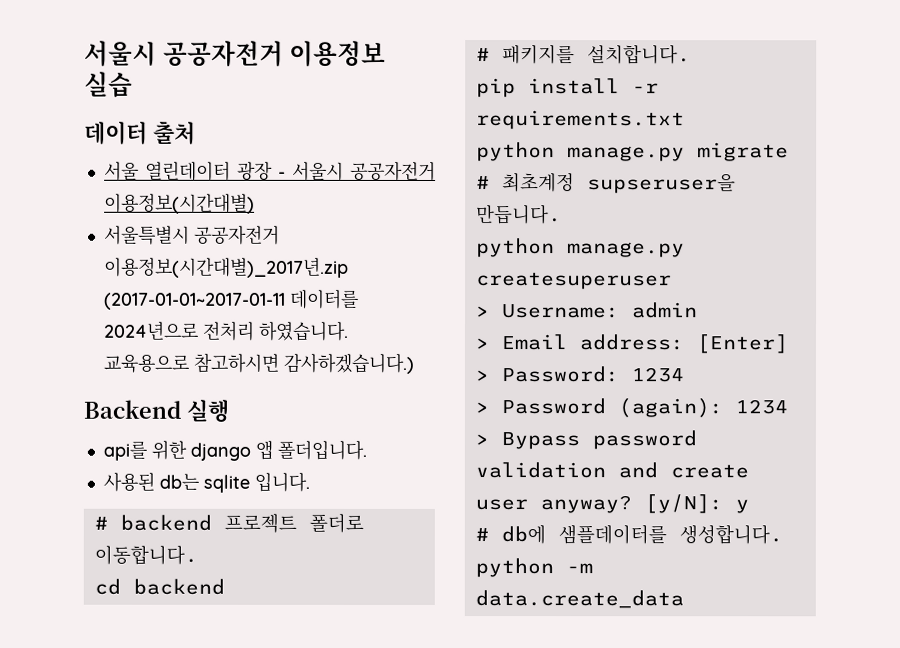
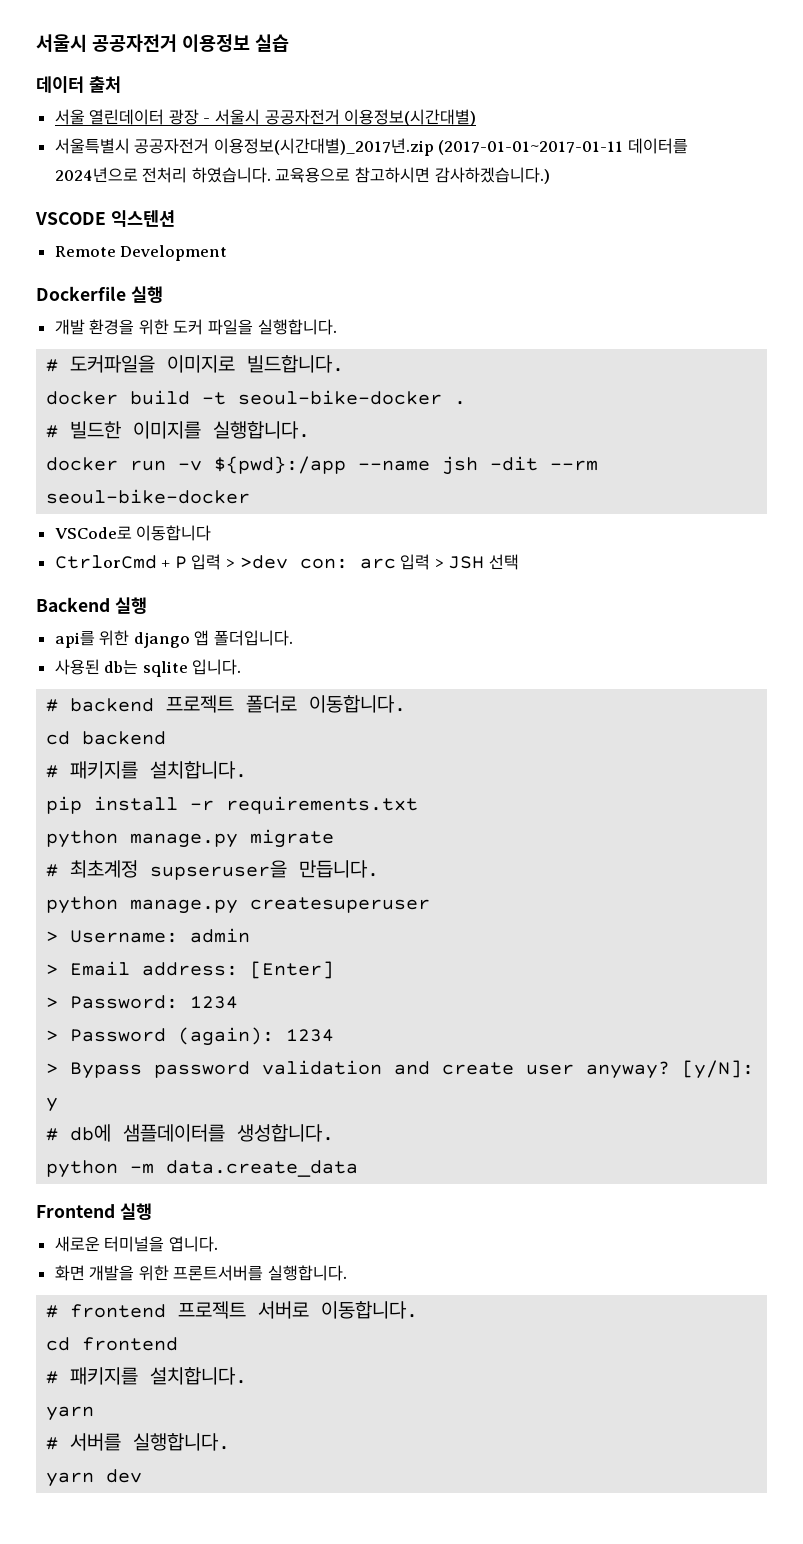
+ VSCODE 익스텐션
+ Remote Development
+ Dockerfile 실행
+ 개발 환경을 위한 도커 파일을 실행합니다.
+ # 도커파일을 이미지로 빌드합니다.
+ docker build -t seoul-bike-docker .
+ # 빌드한 이미지를 실행합니다.
+ docker run -v ${pwd}:/app --name jsh -dit --rm seoul-bike-docker
+ VSCode로 이동합니다
+ CtrlorCmd + P 입력 > >dev con: arc 입력 > JSH 선택
+ Frontend 실행
+ 새로운 터미널을 엽니다.
+ 화면 개발을 위한 프론트서버를 실행합니다.
+ # frontend 프로젝트 서버로 이동합니다.
+ cd frontend
+ # 패키지를 설치합니다.
+ yarn
+ # 서버를 실행합니다.
+ yarn dev

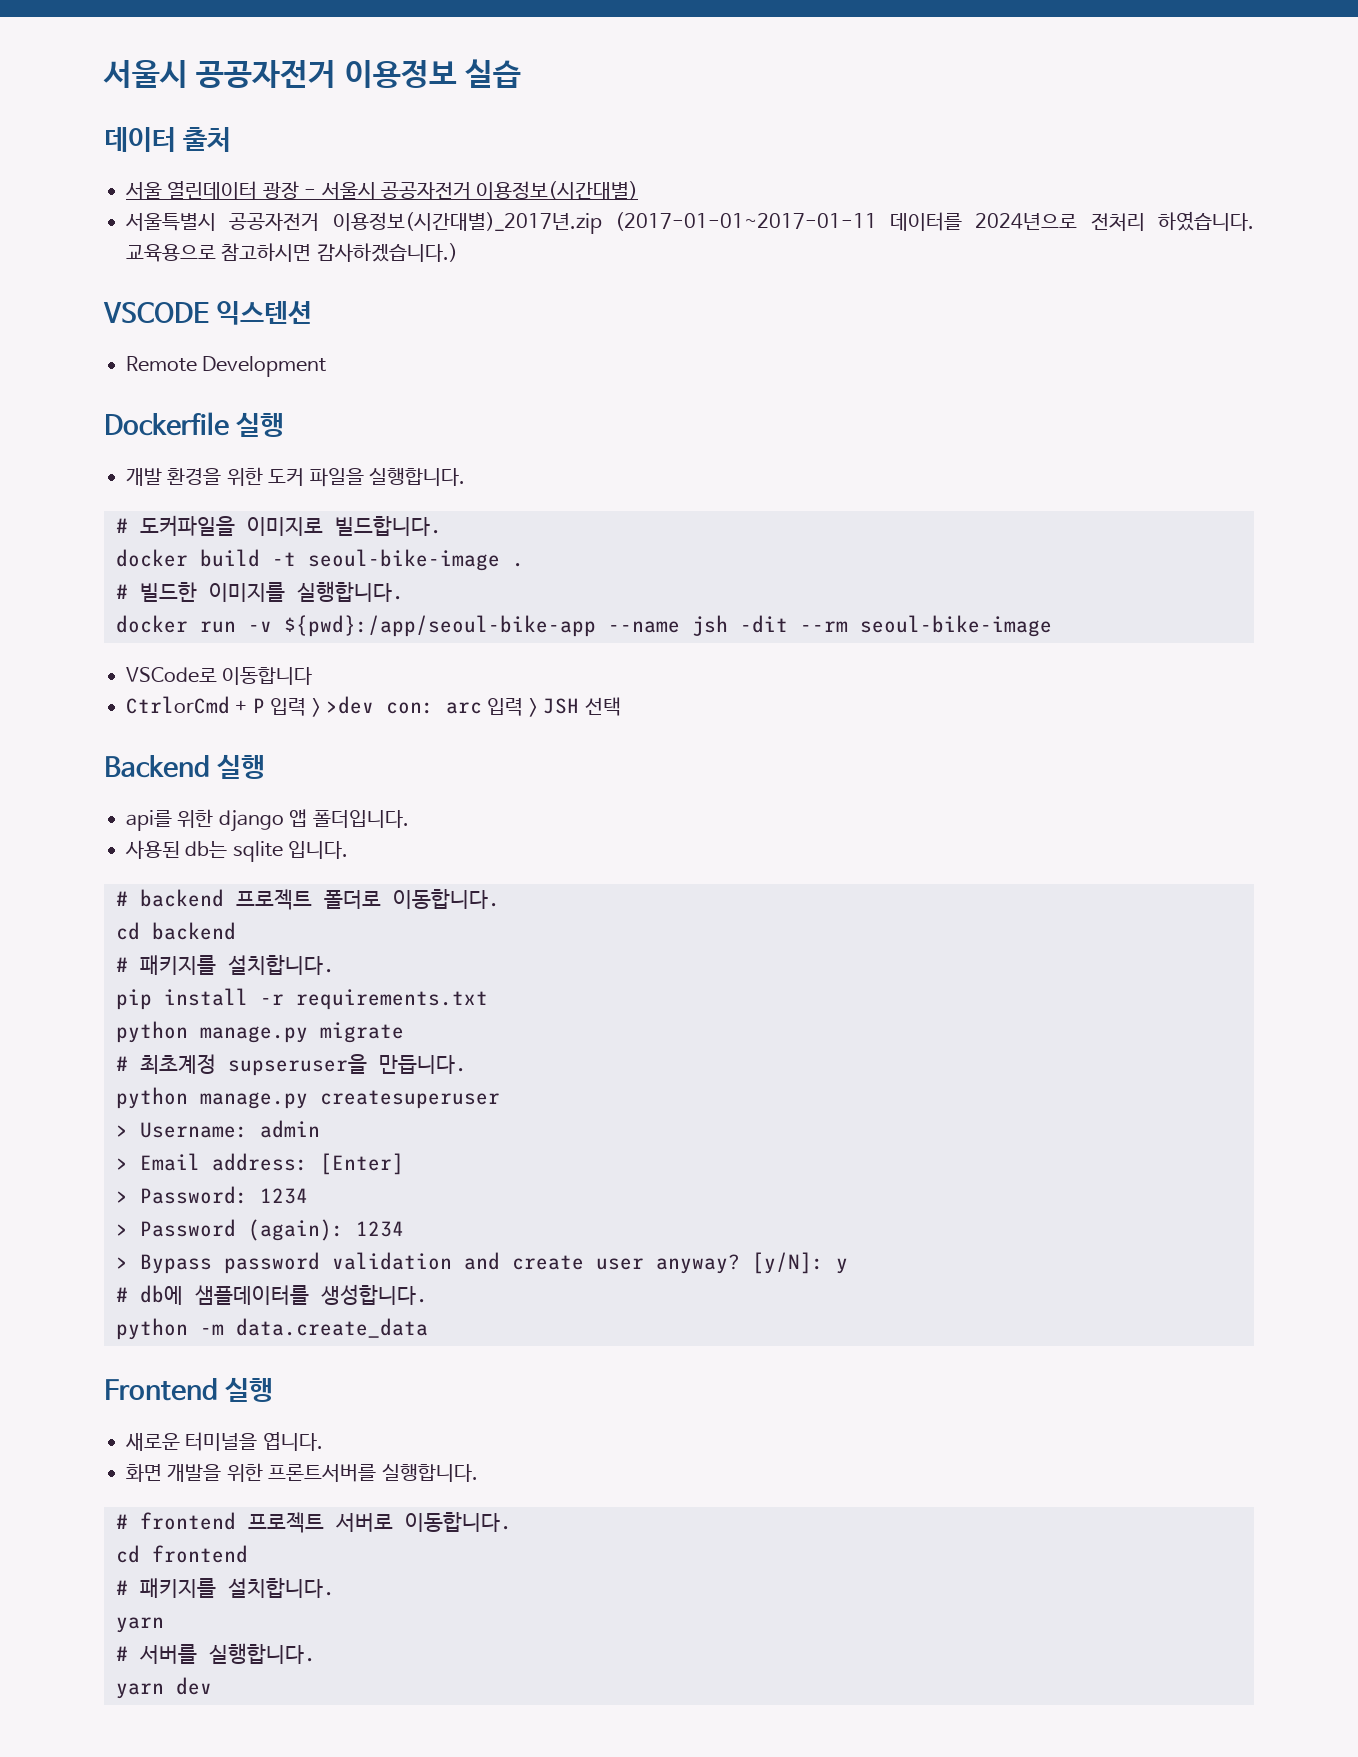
- docker build -t seoul-bike-docker .
+ docker build -t seoul-bike-image .
- docker run -v ${pwd}:/app --name jsh -dit --rm seoul-bike-docker
+ docker run -v ${pwd}:/app/seoul-bike-app --name jsh -dit --rm seoul-bike-image

